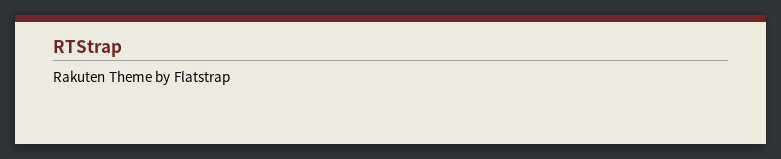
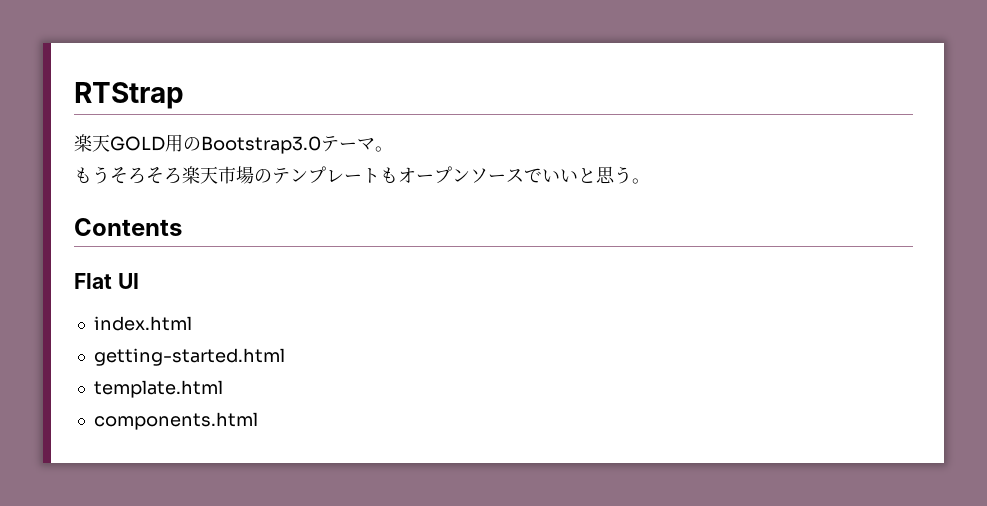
- Rakuten Theme by Flatstrap
+ 楽天GOLD用のBootstrap3.0テーマ。
+ もうそろそろ楽天市場のテンプレートもオープンソースでいいと思う。
+ Contents
+ Flat UI
+ index.html
+ getting-started.html
+ template.html
+ components.html

